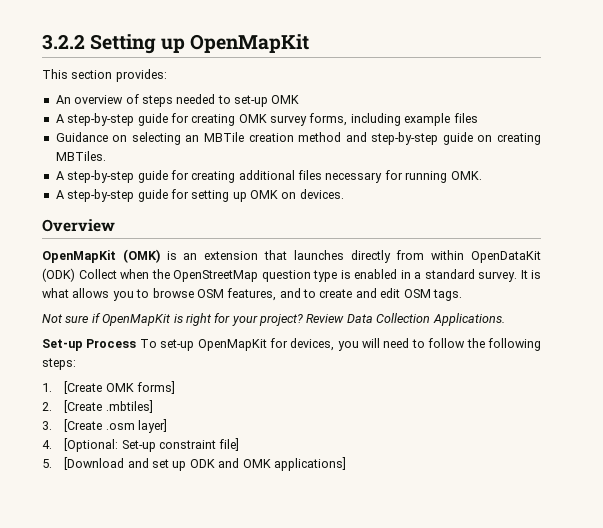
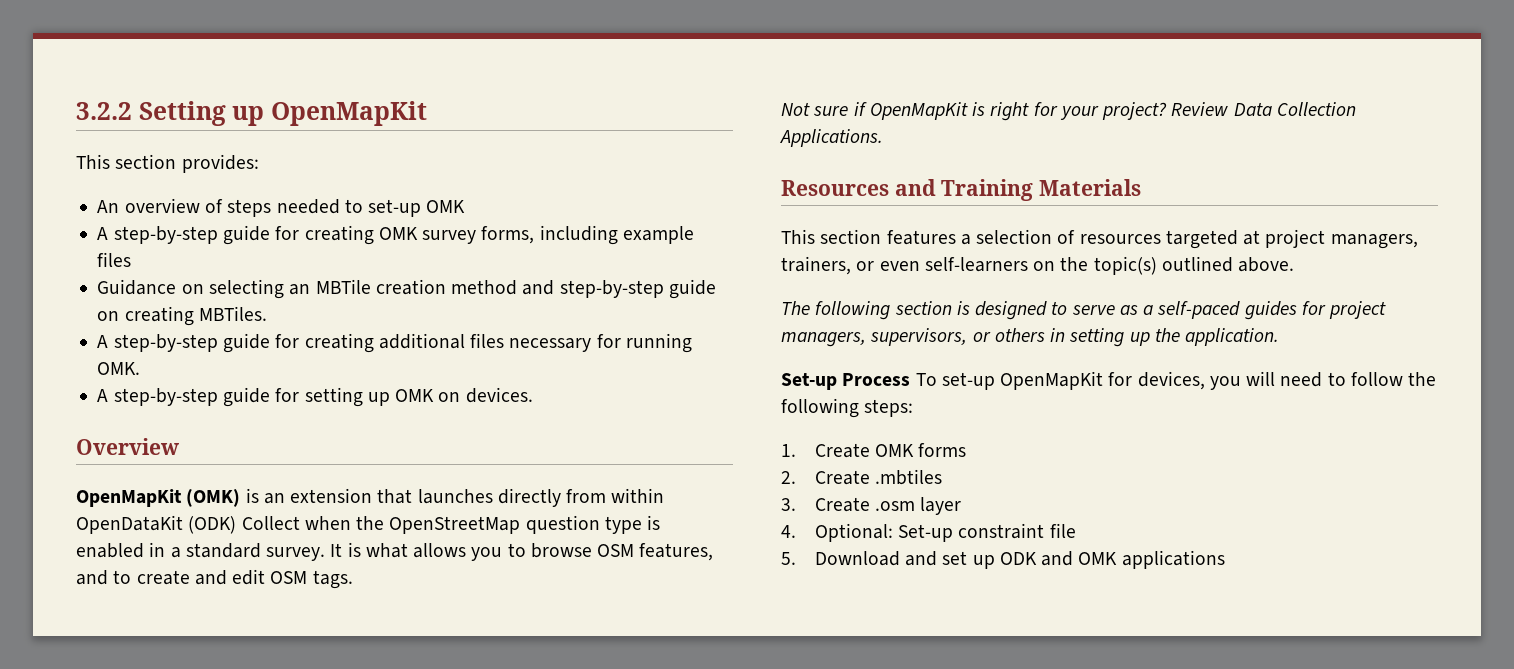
+ Resources and Training Materials
+ This section features a selection of resources targeted at project managers, trainers, or even self-learners on the topic(s) outlined above.
+ The following section is designed to serve as a self-paced guides for project managers, supervisors, or others in setting up the application.
- 1. [Create OMK forms]
+ 1. Create OMK forms
- 2. [Create .mbtiles]
+ 2. Create .mbtiles
- 3. [Create .osm layer]
+ 3. Create .osm layer
- 4. [Optional: Set-up constraint file]
+ 4. Optional: Set-up constraint file
- 5. [Download and set up ODK and OMK applications]
+ 5. Download and set up ODK and OMK applications

